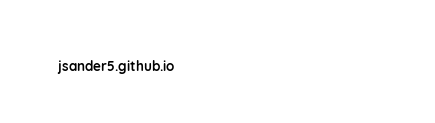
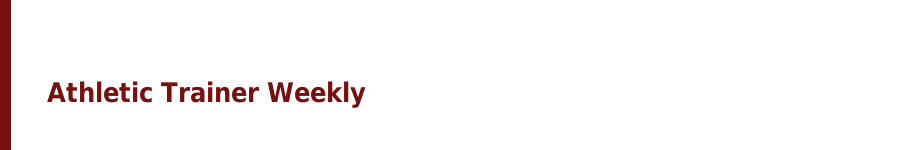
- jsander5.github.io
+ Athletic Trainer Weekly

